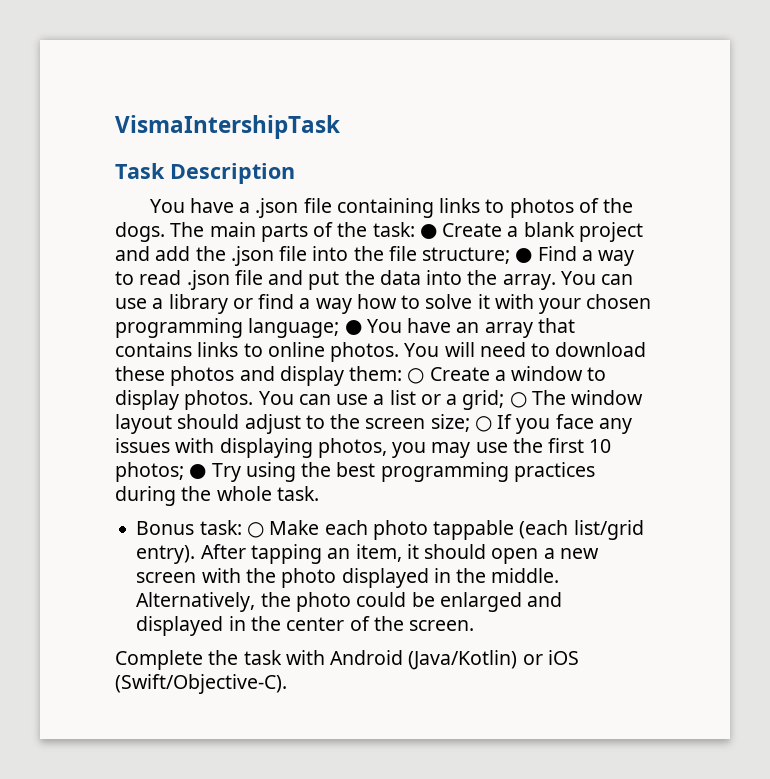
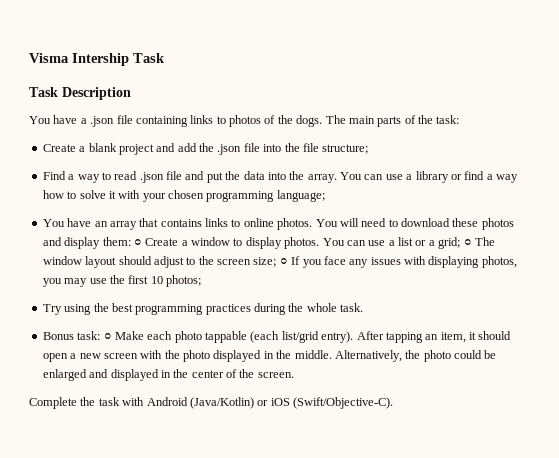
- VismaIntershipTask
+ Visma Intership Task
- The main parts of the task: ● Create a blank project and add the .json file into the file structure; ● Find a way to read .json file and put the data into the array.
+ The main parts of the task:
+ Create a blank project and add the .json file into the file structure;
+ Find a way to read .json file and put the data into the array.
- You can use a library or find a way how to solve it with your chosen programming language; ● You have an array that contains links to online photos.
+ You can use a library or find a way how to solve it with your chosen programming language;
+ You have an array that contains links to online photos.
- You can use a list or a grid; ○ The window layout should adjust to the screen size; ○ If you face any issues with displaying photos, you may use the first 10 photos; ● Try using the best programming practices during the whole task.
+ You can use a list or a grid; ○ The window layout should adjust to the screen size; ○ If you face any issues with displaying photos, you may use the first 10 photos;
+ Try using the best programming practices during the whole task.

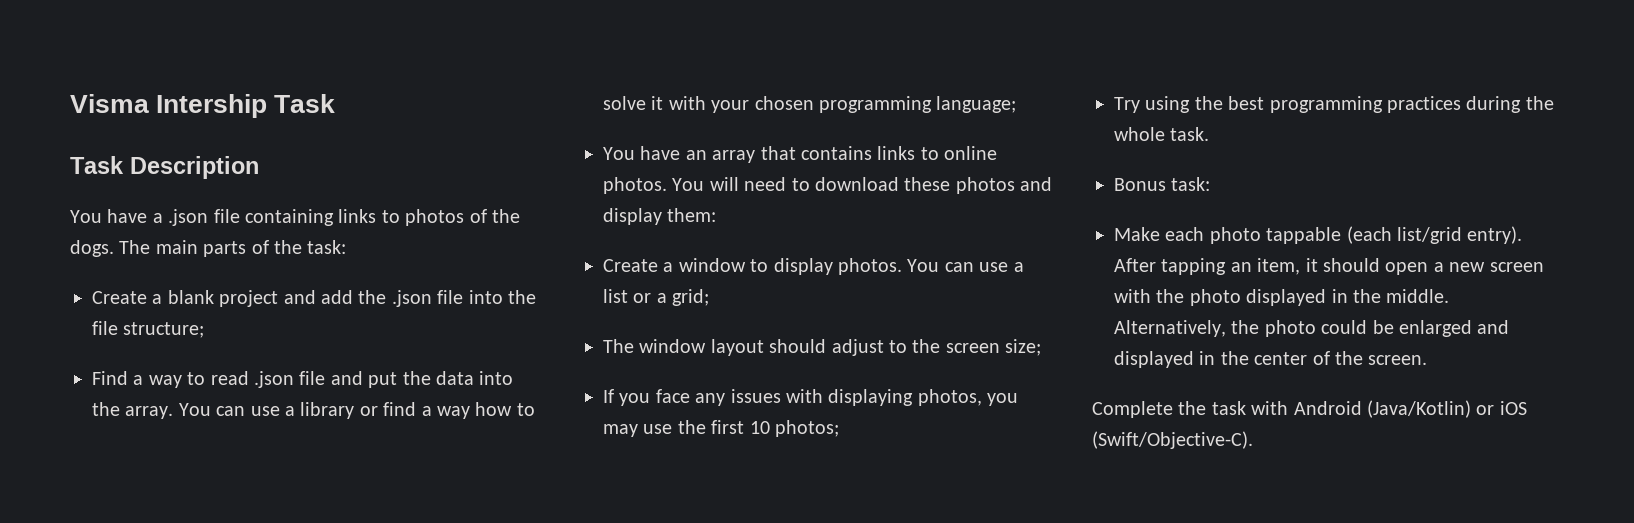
- You will need to download these photos and display them: ○ Create a window to display photos.
+ You will need to download these photos and display them:
+ Create a window to display photos.
- You can use a list or a grid; ○ The window layout should adjust to the screen size; ○ If you face any issues with displaying photos, you may use the first 10 photos;
+ You can use a list or a grid;
+ The window layout should adjust to the screen size;
+ If you face any issues with displaying photos, you may use the first 10 photos;
- Bonus task: ○ Make each photo tappable (each list/grid entry).
+ Bonus task:
+ Make each photo tappable (each list/grid entry).

